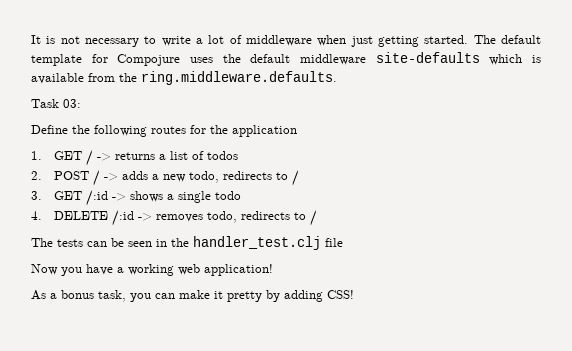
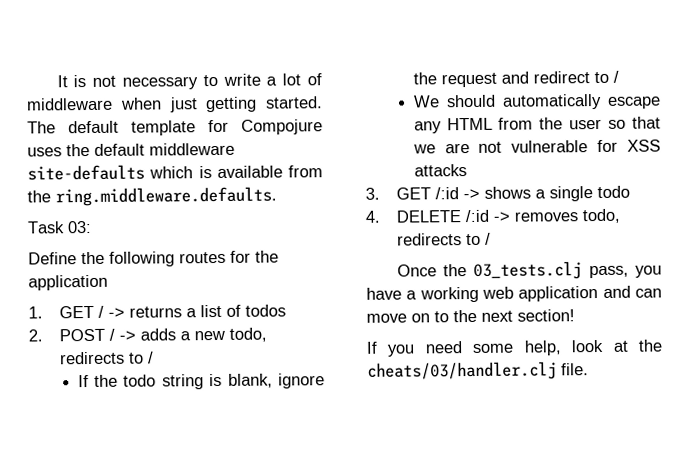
+ If the todo string is blank, ignore the request and redirect to /
+ We should automatically escape any HTML from the user so that we are not vulnerable for XSS attacks
- The tests can be seen in the handler_test.clj file
- Now you have a working web application!
- As a bonus task, you can make it pretty by adding CSS!
+ Once the 03_tests.clj pass, you have a working web application and can move on to the next section!
+ If you need some help, look at the cheats/03/handler.clj file.

